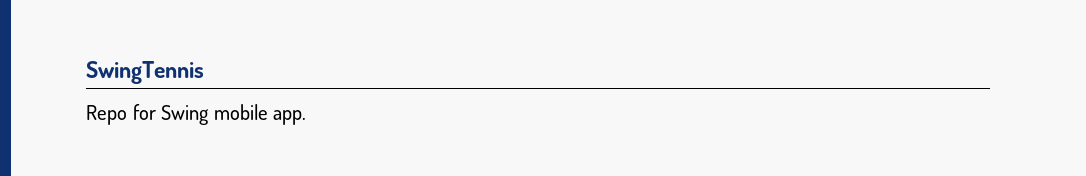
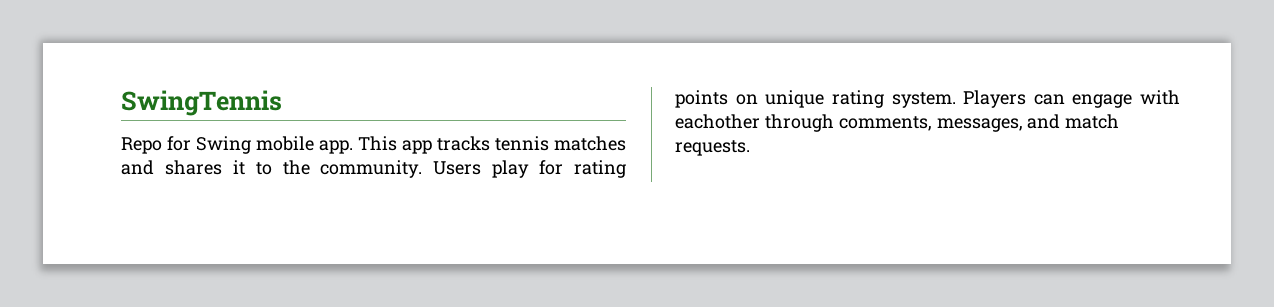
+ This app tracks tennis matches and shares it to the community. Users play for rating points on unique rating system. Players can engage with eachother through comments, messages, and match requests.

